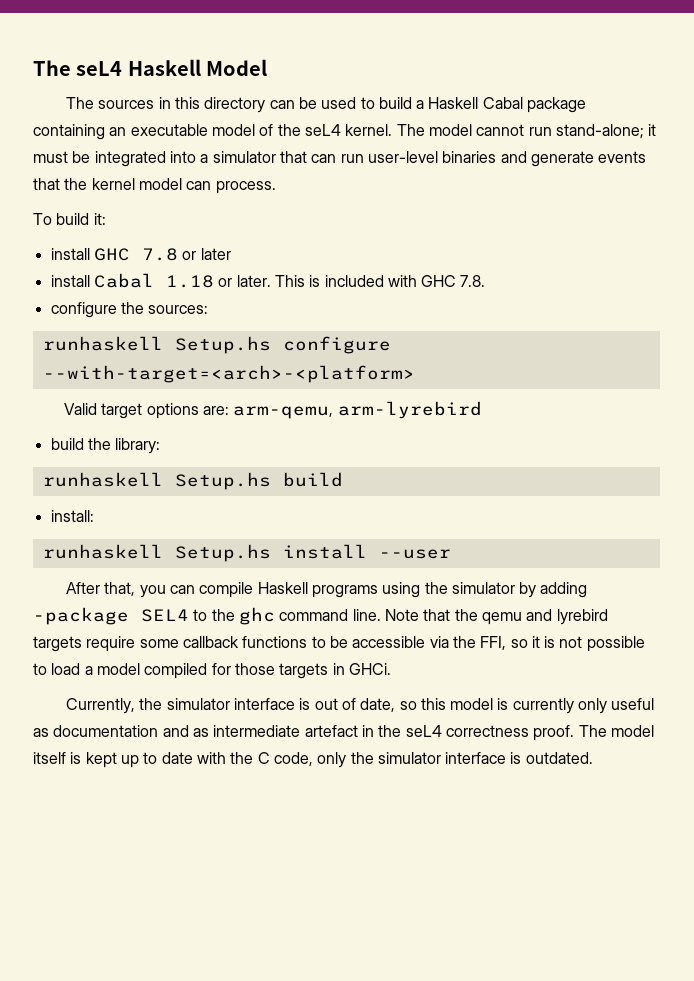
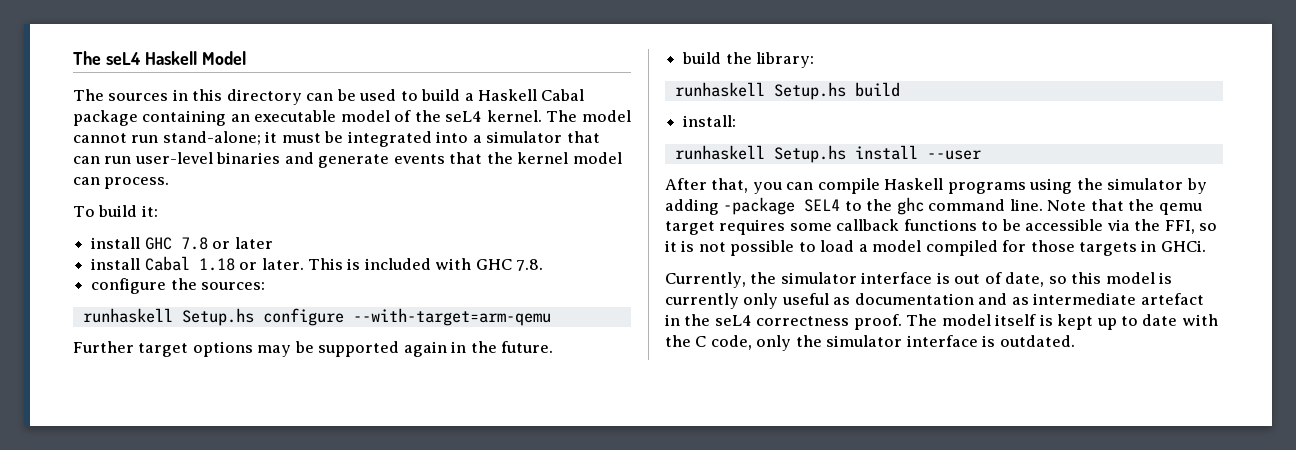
- runhaskell Setup.hs configure --with-target=<arch>-<platform>
- Valid target options are: arm-qemu, arm-lyrebird
+ runhaskell Setup.hs configure --with-target=arm-qemu
+ Further target options may be supported again in the future.
- Note that the qemu and lyrebird targets require some callback functions to be accessible via the FFI, so it is not possible to load a model compiled for those targets in GHCi.
+ Note that the qemu target requires some callback functions to be accessible via the FFI, so it is not possible to load a model compiled for those targets in GHCi.

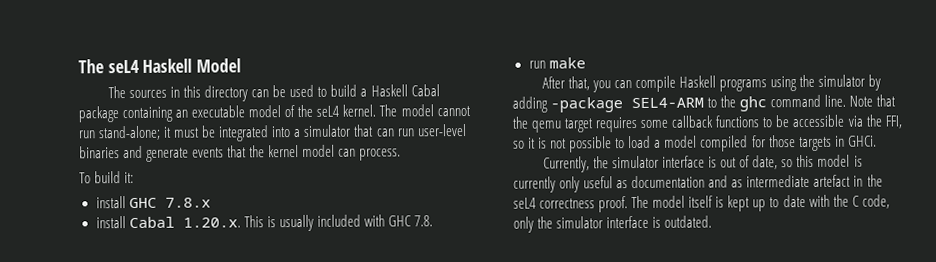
- install GHC 7.8 or later
+ install GHC 7.8.x
- install Cabal 1.18 or later. This is included with GHC 7.8.
+ install Cabal 1.20.x. This is usually included with GHC 7.8.
- configure the sources:
- runhaskell Setup.hs configure --with-target=arm-qemu
- Further target options may be supported again in the future.
- build the library:
- runhaskell Setup.hs build
- install:
- runhaskell Setup.hs install --user
+ run make
- After that, you can compile Haskell programs using the simulator by adding -package SEL4 to the ghc command line.
+ After that, you can compile Haskell programs using the simulator by adding -package SEL4-ARM to the ghc command line.

